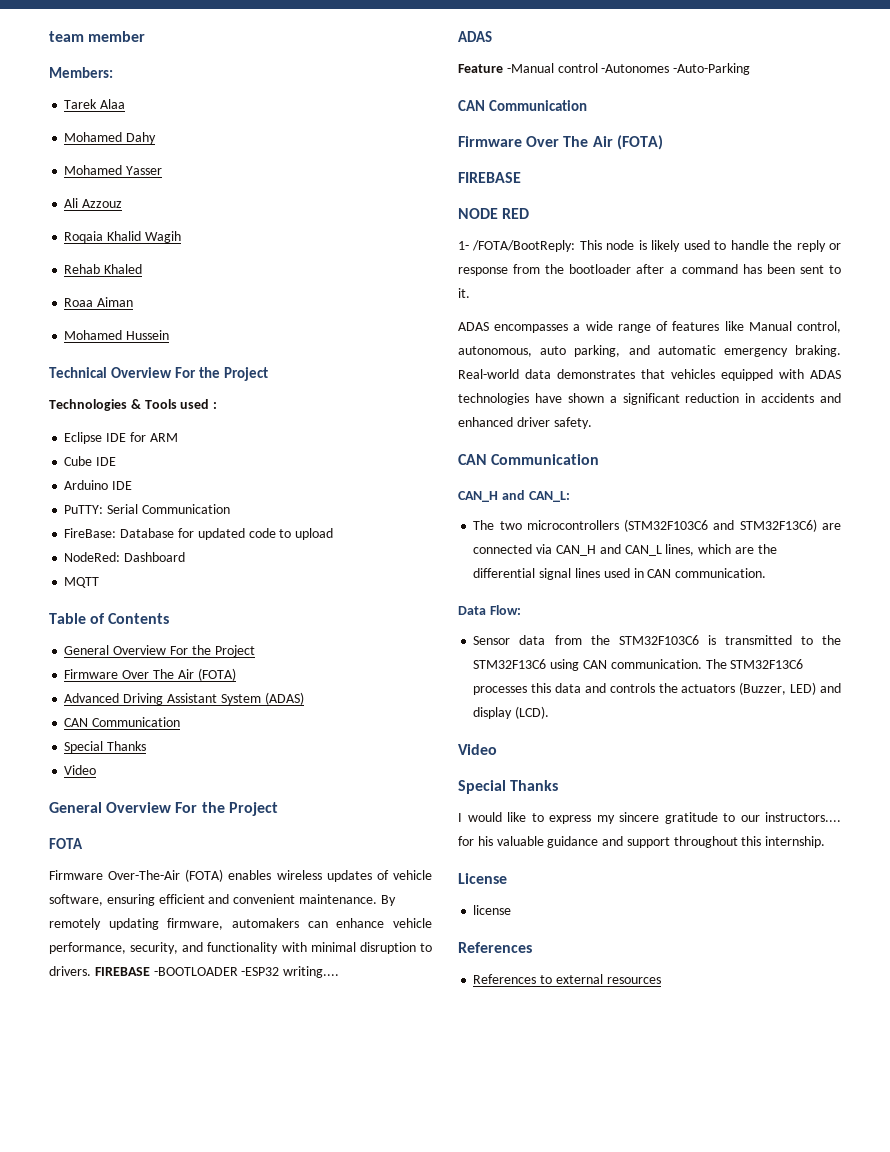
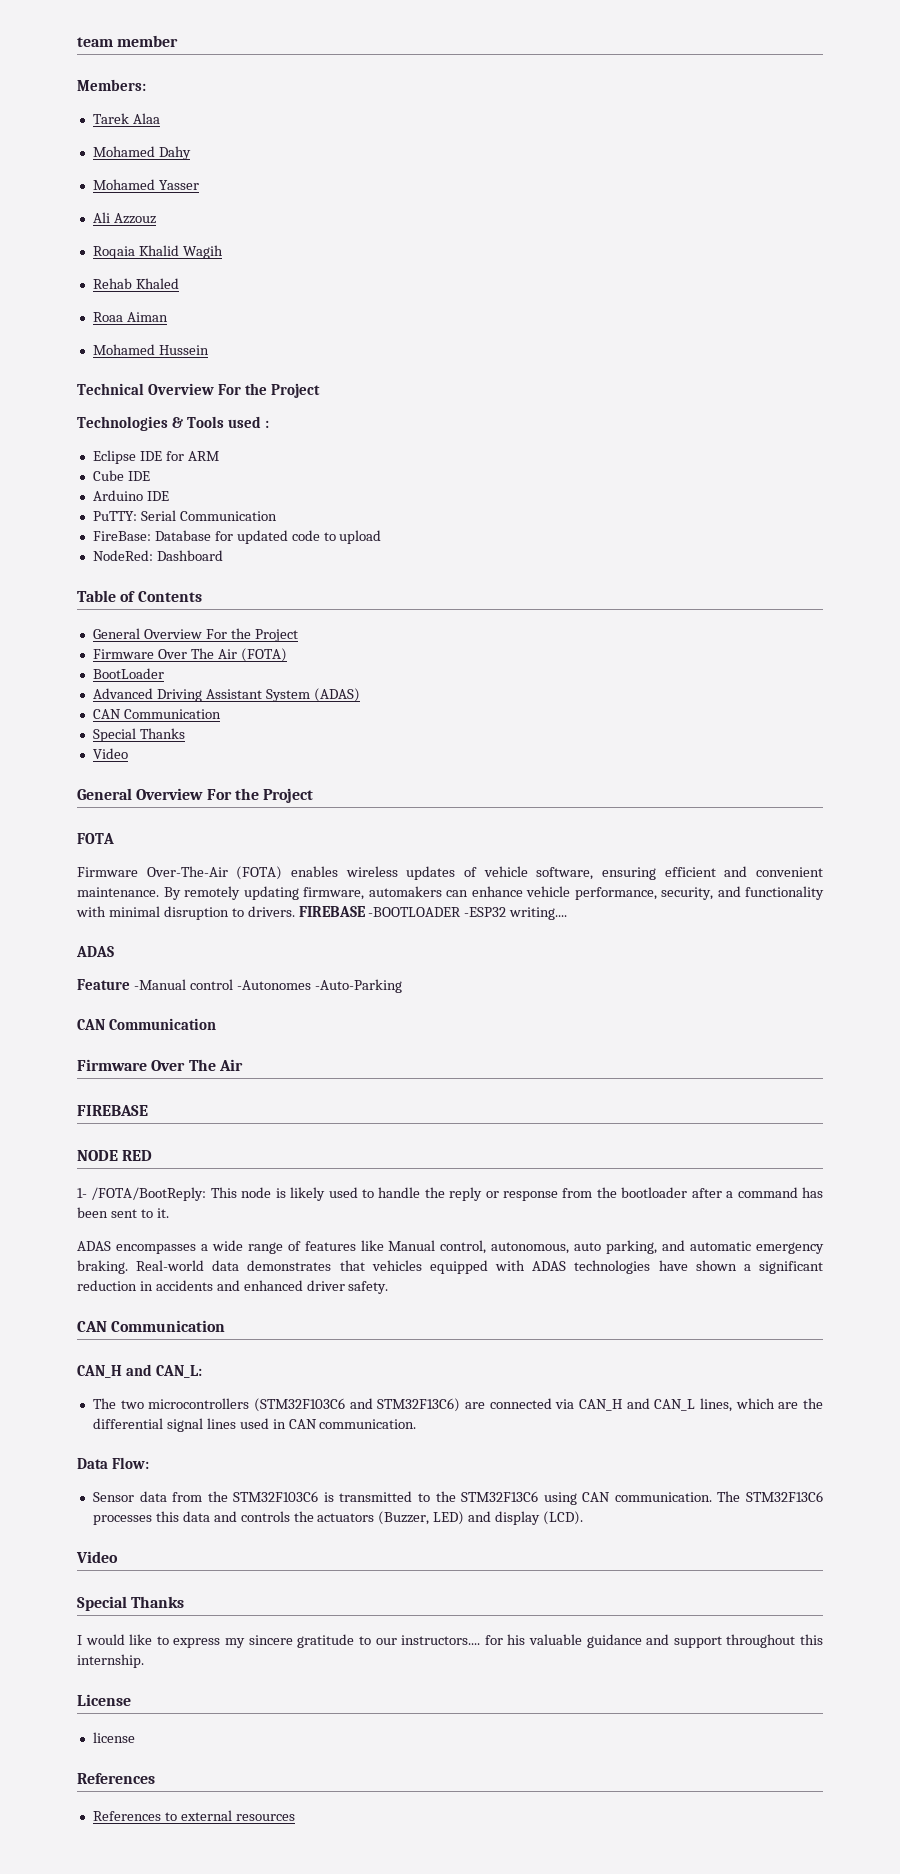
- MQTT
+ BootLoader
  Feature -Manual control -Autonomes -Auto-Parking
  CAN Communication
- Firmware Over The Air (FOTA)
+ Firmware Over The Air

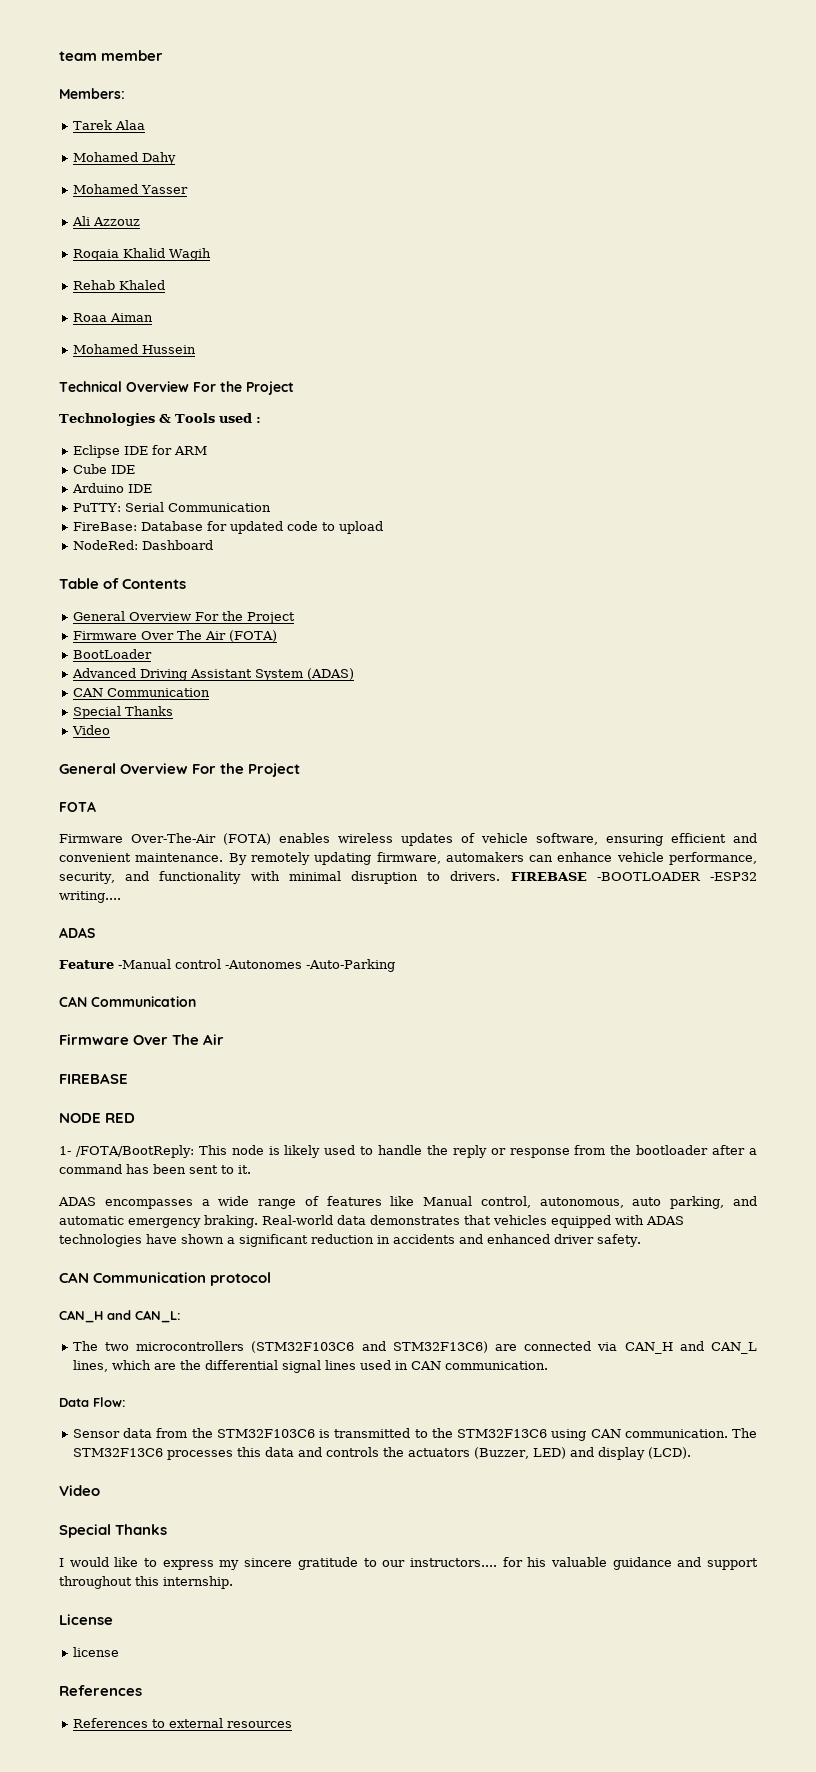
  Real-world data demonstrates that vehicles equipped with ADAS technologies have shown a significant reduction in accidents and enhanced driver safety.
- CAN Communication
+ CAN Communication protocol

